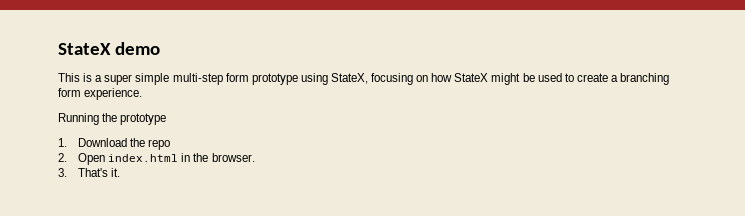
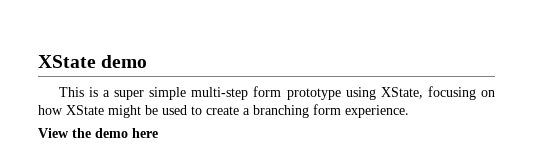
- StateX demo
+ XState demo
- This is a super simple multi-step form prototype using StateX, focusing on how StateX might be used to create a branching form experience.
+ This is a super simple multi-step form prototype using XState, focusing on how XState might be used to create a branching form experience.
- Running the prototype
- 1. Download the repo
- 2. Open index.html in the browser.
- 3. That's it.
+ View the demo here

